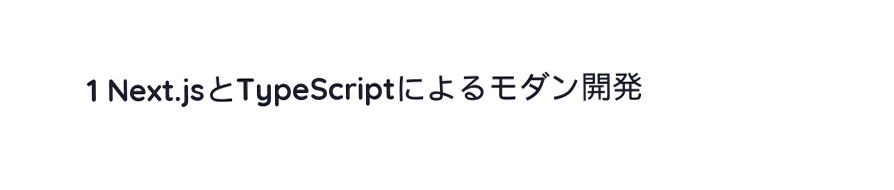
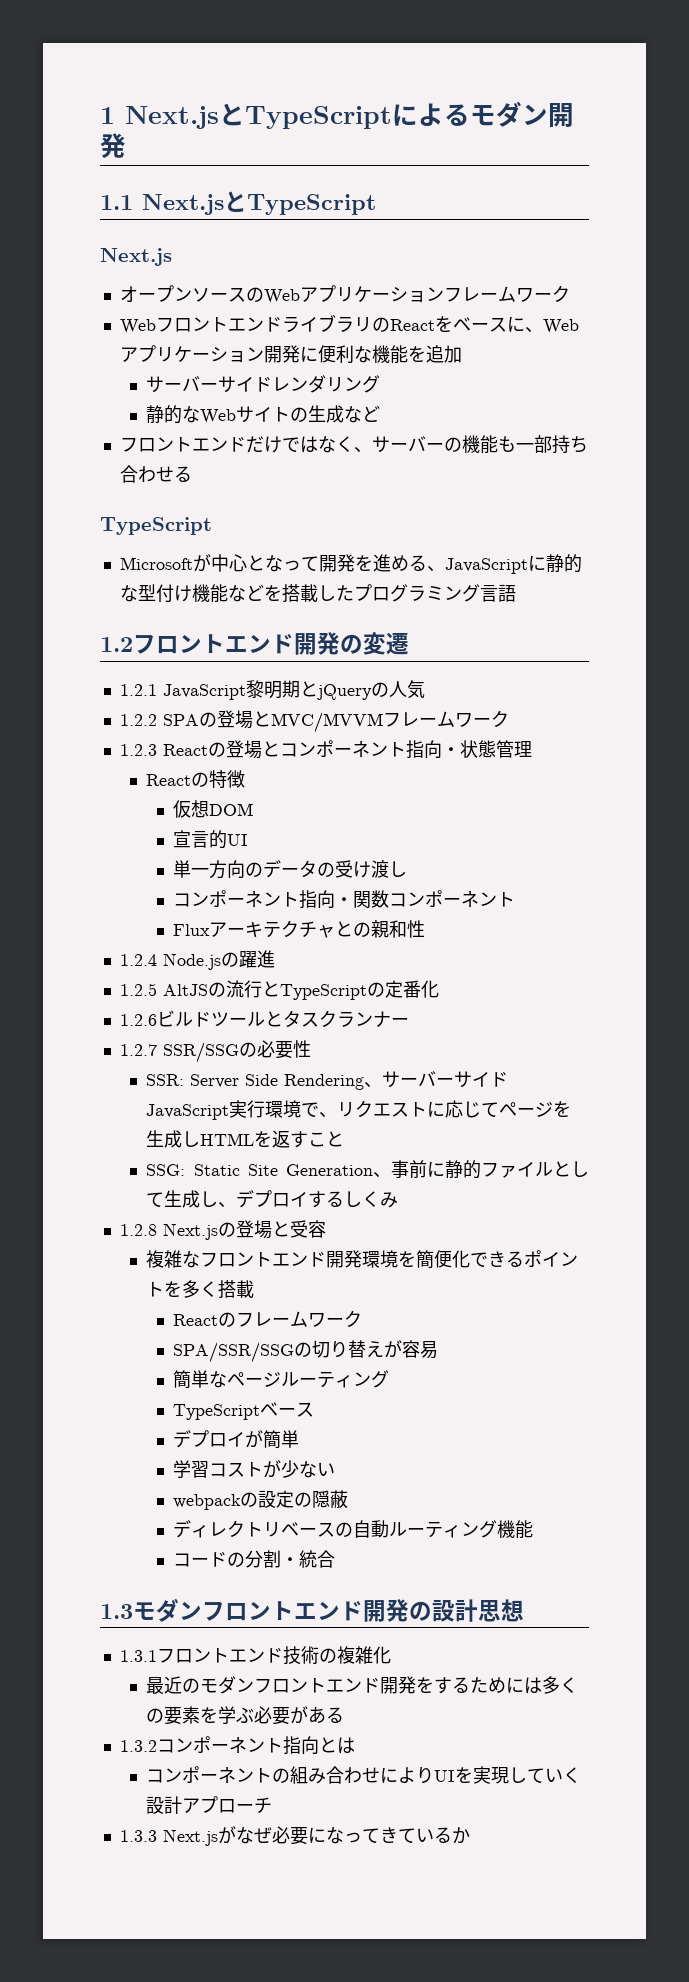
+ 1.1 Next.jsとTypeScript
+ Next.js
+ オープンソースのWebアプリケーションフレームワーク
+ WebフロントエンドライブラリのReactをベースに、Webアプリケーション開発に便利な機能を追加
+ サーバーサイドレンダリング
+ 静的なWebサイトの生成など
+ フロントエンドだけではなく、サーバーの機能も一部持ち合わせる
+ TypeScript
+ Microsoftが中心となって開発を進める、JavaScriptに静的な型付け機能などを搭載したプログラミング言語
+ 1.2フロントエンド開発の変遷
+ 1.2.1 JavaScript黎明期とjQueryの人気
+ 1.2.2 SPAの登場とMVC/MVVMフレームワーク
+ 1.2.3 Reactの登場とコンポーネント指向・状態管理
+ Reactの特徴
+ 仮想DOM
+ 宣言的UI
+ 単一方向のデータの受け渡し
+ コンポーネント指向・関数コンポーネント
+ Fluxアーキテクチャとの親和性
+ 1.2.4 Node.jsの躍進
+ 1.2.5 AltJSの流行とTypeScriptの定番化
+ 1.2.6ビルドツールとタスクランナー
+ 1.2.7 SSR/SSGの必要性
+ SSR: Server Side Rendering、サーバーサイドJavaScript実行環境で、リクエストに応じてページを生成しHTMLを返すこと
+ SSG: Static Site Generation、事前に静的ファイルとして生成し、デプロイするしくみ
+ 1.2.8 Next.jsの登場と受容
+ 複雑なフロントエンド開発環境を簡便化できるポイントを多く搭載
+ Reactのフレームワーク
+ SPA/SSR/SSGの切り替えが容易
+ 簡単なページルーティング
+ TypeScriptベース
+ デプロイが簡単
+ 学習コストが少ない
+ webpackの設定の隠蔽
+ ディレクトリベースの自動ルーティング機能
+ コードの分割・統合
+ 1.3モダンフロントエンド開発の設計思想
+ 1.3.1フロントエンド技術の複雑化
+ 最近のモダンフロントエンド開発をするためには多くの要素を学ぶ必要がある
+ 1.3.2コンポーネント指向とは
+ コンポーネントの組み合わせによりUIを実現していく設計アプローチ
+ 1.3.3 Next.jsがなぜ必要になってきているか

